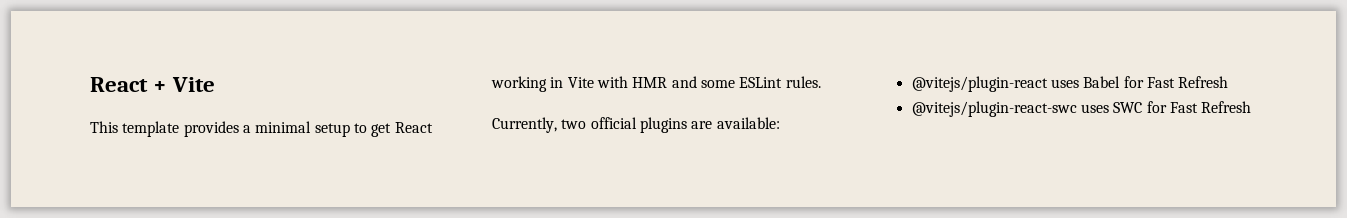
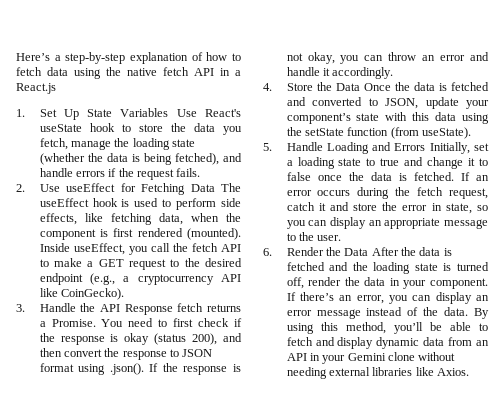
- React + Vite
- This template provides a minimal setup to get React working in Vite with HMR and some ESLint rules.
- Currently, two official plugins are available:
- @vitejs/plugin-react uses Babel for Fast Refresh
- @vitejs/plugin-react-swc uses SWC for Fast Refresh
+ Here’s a step-by-step explanation of how to fetch data using the native fetch API in a React.js
+ 1. Set Up State Variables Use React's useState hook to store the data you fetch, manage the loading state (whether the data is being fetched), and handle errors if the request fails.
+ 2. Use useEffect for Fetching Data The useEffect hook is used to perform side effects, like fetching data, when the component is first rendered (mounted). Inside useEffect, you call the fetch API to make a GET request to the desired endpoint (e.g., a cryptocurrency API like CoinGecko).
+ 3. Handle the API Response fetch returns a Promise. You need to first check if the response is okay (status 200), and then convert the response to JSON format using .json(). If the response is not okay, you can throw an error and handle it accordingly.
+ 4. Store the Data Once the data is fetched and converted to JSON, update your component’s state with this data using the setState function (from useState).
+ 5. Handle Loading and Errors Initially, set a loading state to true and change it to false once the data is fetched. If an error occurs during the fetch request, catch it and store the error in state, so you can display an appropriate message to the user.
+ 6. Render the Data After the data is fetched and the loading state is turned off, render the data in your component. If there’s an error, you can display an error message instead of the data. By using this method, you’ll be able to fetch and display dynamic data from an API in your Gemini clone without needing external libraries like Axios.

